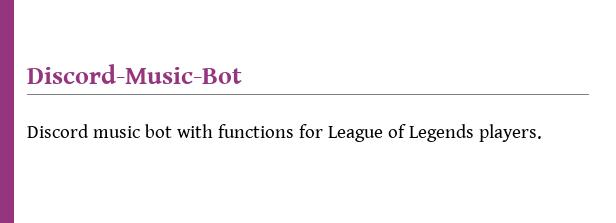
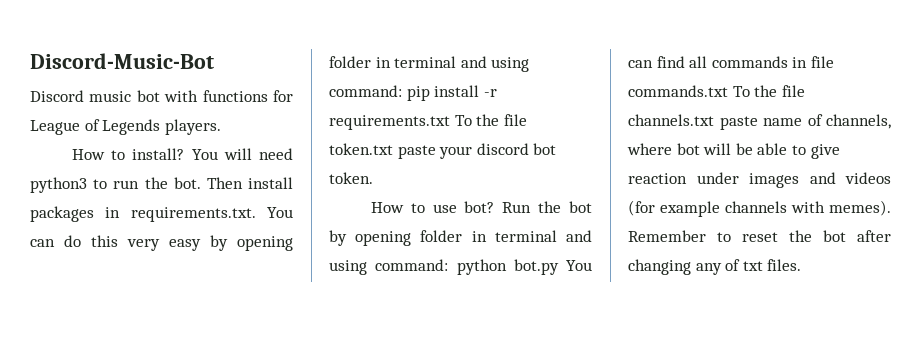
+ How to install? You will need python3 to run the bot. Then install packages in requirements.txt. You can do this very easy by opening folder in terminal and using command: pip install -r requirements.txt To the file token.txt paste your discord bot token.
+ How to use bot? Run the bot by opening folder in terminal and using command: python bot.py You can find all commands in file commands.txt To the file channels.txt paste name of channels, where bot will be able to give reaction under images and videos (for example channels with memes). Remember to reset the bot after changing any of txt files.

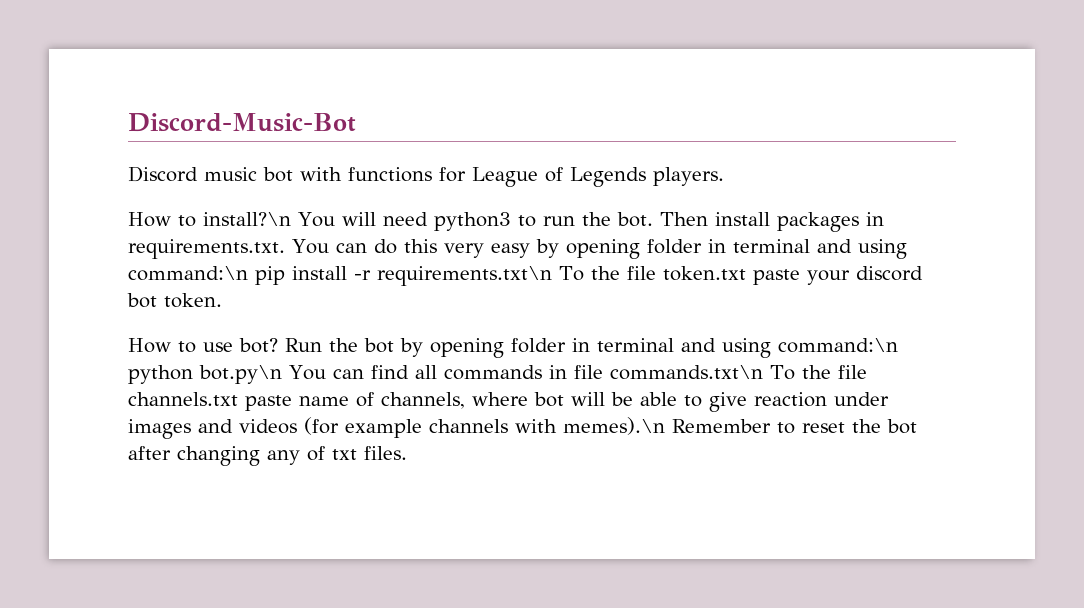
- How to install? You will need python3 to run the bot.
+ How to install?\n You will need python3 to run the bot.
- Then install packages in requirements.txt. You can do this very easy by opening folder in terminal and using command: pip install -r requirements.txt To the file token.txt paste your discord bot token.
+ Then install packages in requirements.txt. You can do this very easy by opening folder in terminal and using command:\n pip install -r requirements.txt\n To the file token.txt paste your discord bot token.
- Run the bot by opening folder in terminal and using command: python bot.py You can find all commands in file commands.txt To the file channels.txt paste name of channels, where bot will be able to give reaction under images and videos (for example channels with memes). Remember to reset the bot after changing any of txt files.
+ Run the bot by opening folder in terminal and using command:\n python bot.py\n You can find all commands in file commands.txt\n To the file channels.txt paste name of channels, where bot will be able to give reaction under images and videos (for example channels with memes).\n Remember to reset the bot after changing any of txt files.

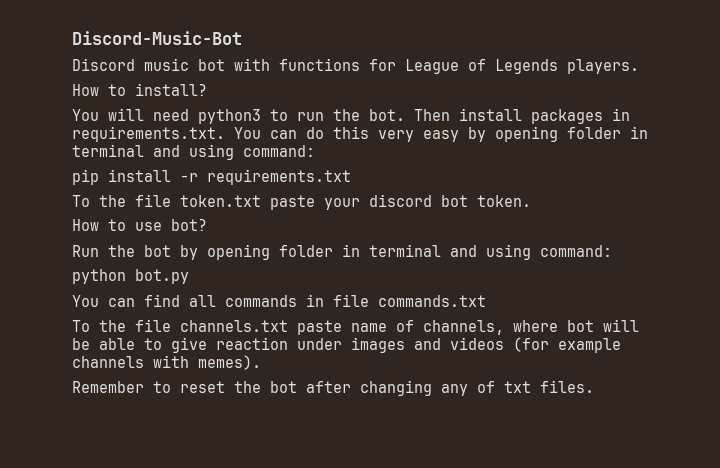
- How to install?\n You will need python3 to run the bot.
+ How to install?
+ You will need python3 to run the bot.
- Then install packages in requirements.txt. You can do this very easy by opening folder in terminal and using command:\n pip install -r requirements.txt\n To the file token.txt paste your discord bot token.
+ Then install packages in requirements.txt. You can do this very easy by opening folder in terminal and using command:
+ pip install -r requirements.txt
+ To the file token.txt paste your discord bot token.
- How to use bot? Run the bot by opening folder in terminal and using command:\n python bot.py\n You can find all commands in file commands.txt\n To the file channels.txt paste name of channels, where bot will be able to give reaction under images and videos (for example channels with memes).\n Remember to reset the bot after changing any of txt files.
+ How to use bot?
+ Run the bot by opening folder in terminal and using command:
+ python bot.py
+ You can find all commands in file commands.txt
+ To the file channels.txt paste name of channels, where bot will be able to give reaction under images and videos (for example channels with memes).
+ Remember to reset the bot after changing any of txt files.

